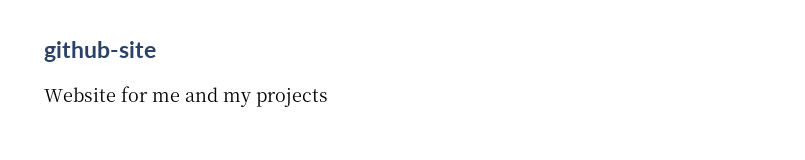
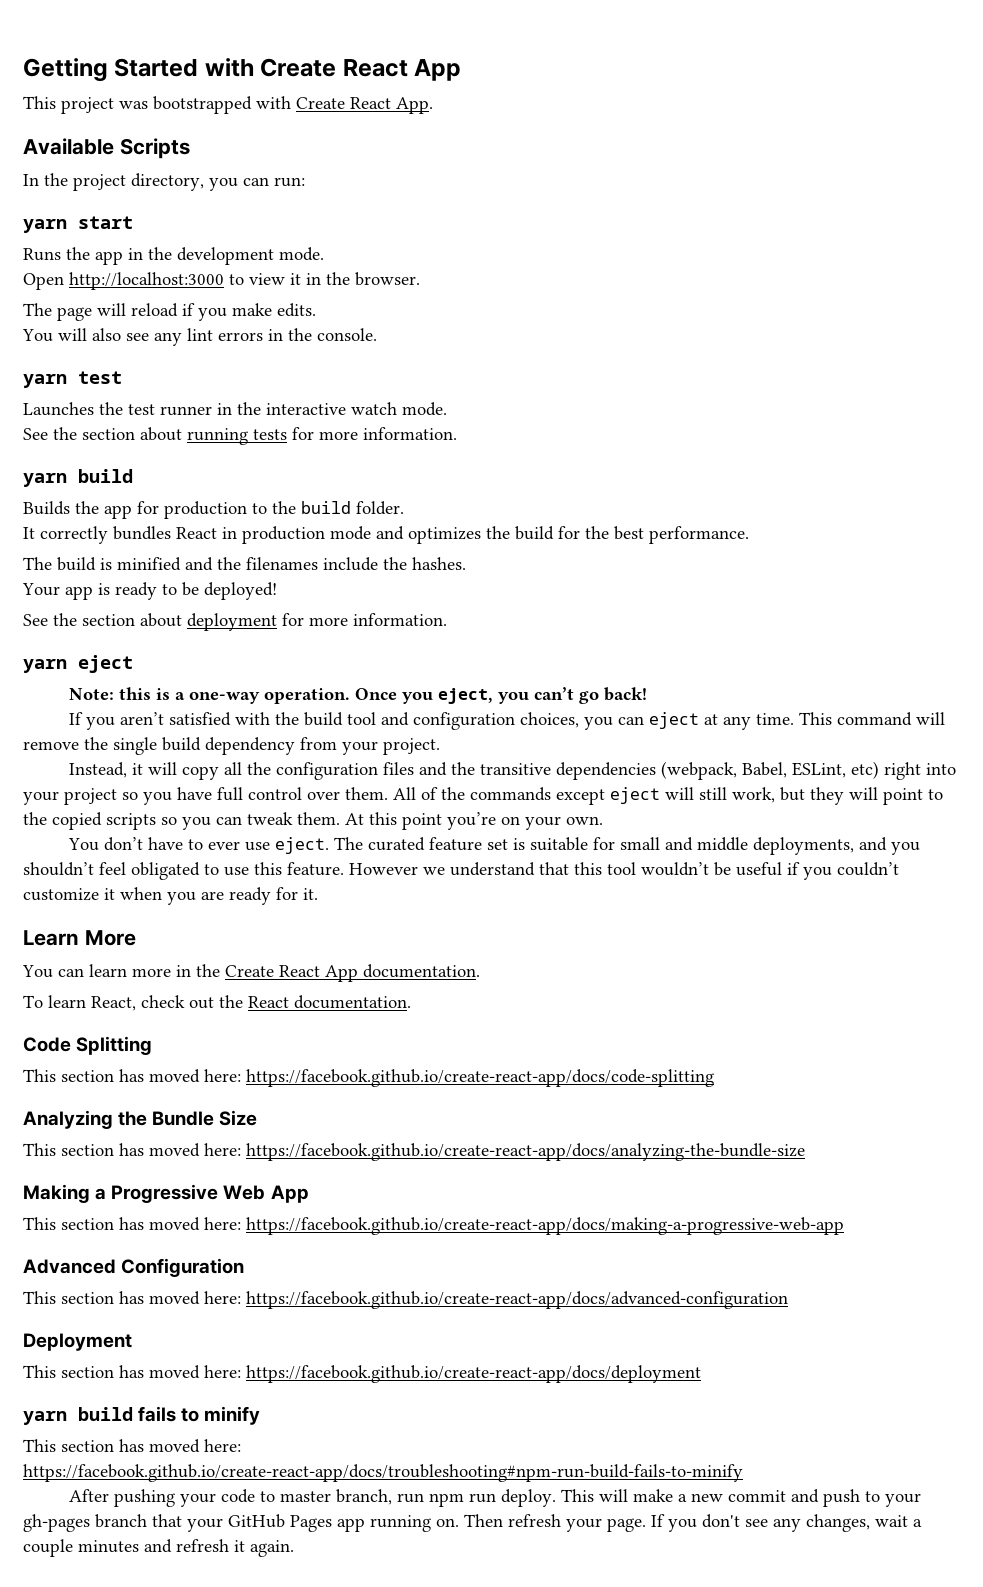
- github-site
- Website for me and my projects
+ Getting Started with Create React App
+ This project was bootstrapped with Create React App.
+ Available Scripts
+ In the project directory, you can run:
+ yarn start
+ Runs the app in the development mode.
+ Open http://localhost:3000 to view it in the browser.
+ The page will reload if you make edits.
+ You will also see any lint errors in the console.
+ yarn test
+ Launches the test runner in the interactive watch mode.
+ See the section about running tests for more information.
+ yarn build
+ Builds the app for production to the build folder.
+ It correctly bundles React in production mode and optimizes the build for the best performance.
+ The build is minified and the filenames include the hashes.
+ Your app is ready to be deployed!
+ See the section about deployment for more information.
+ yarn eject
+ Note: this is a one-way operation. Once you eject, you can’t go back!
+ If you aren’t satisfied with the build tool and configuration choices, you can eject at any time. This command will remove the single build dependency from your project.
+ Instead, it will copy all the configuration files and the transitive dependencies (webpack, Babel, ESLint, etc) right into your project so you have full control over them. All of the commands except eject will still work, but they will point to the copied scripts so you can tweak them. At this point you’re on your own.
+ You don’t have to ever use eject. The curated feature set is suitable for small and middle deployments, and you shouldn’t feel obligated to use this feature. However we understand that this tool wouldn’t be useful if you couldn’t customize it when you are ready for it.
+ Learn More
+ You can learn more in the Create React App documentation.
+ To learn React, check out the React documentation.
+ Code Splitting
+ This section has moved here: https://facebook.github.io/create-react-app/docs/code-splitting
+ Analyzing the Bundle Size
+ This section has moved here: https://facebook.github.io/create-react-app/docs/analyzing-the-bundle-size
+ Making a Progressive Web App
+ This section has moved here: https://facebook.github.io/create-react-app/docs/making-a-progressive-web-app
+ Advanced Configuration
+ This section has moved here: https://facebook.github.io/create-react-app/docs/advanced-configuration
+ Deployment
+ This section has moved here: https://facebook.github.io/create-react-app/docs/deployment
+ yarn build fails to minify
+ This section has moved here: https://facebook.github.io/create-react-app/docs/troubleshooting#npm-run-build-fails-to-minify
+ After pushing your code to master branch, run npm run deploy. This will make a new commit and push to your gh-pages branch that your GitHub Pages app running on. Then refresh your page. If you don't see any changes, wait a couple minutes and refresh it again.

